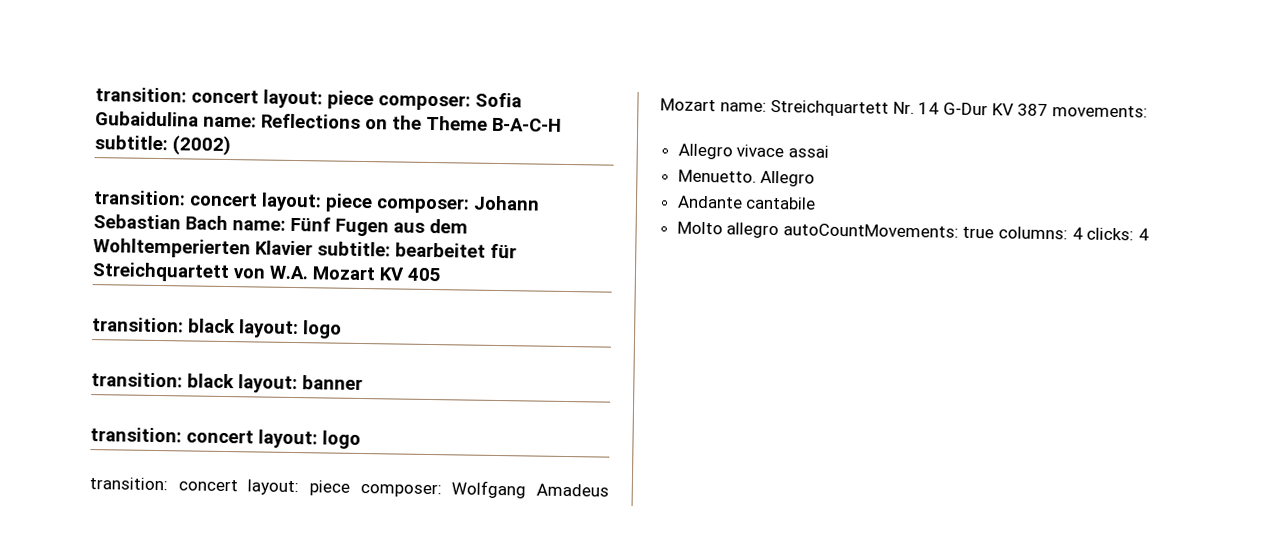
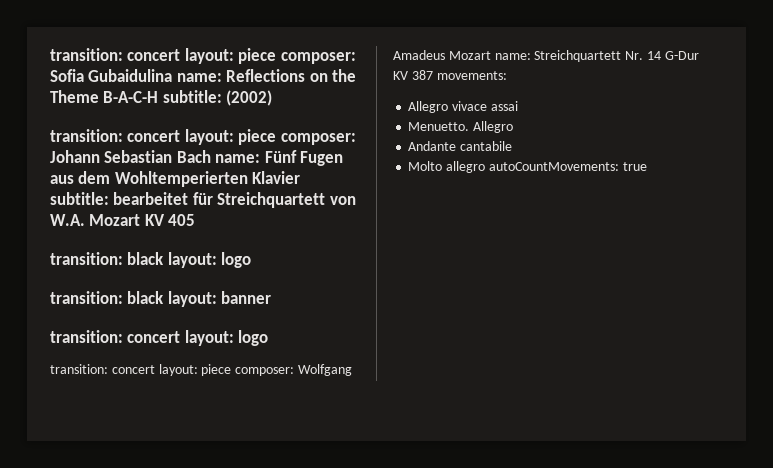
- Molto allegro autoCountMovements: true columns: 4 clicks: 4
+ Molto allegro autoCountMovements: true

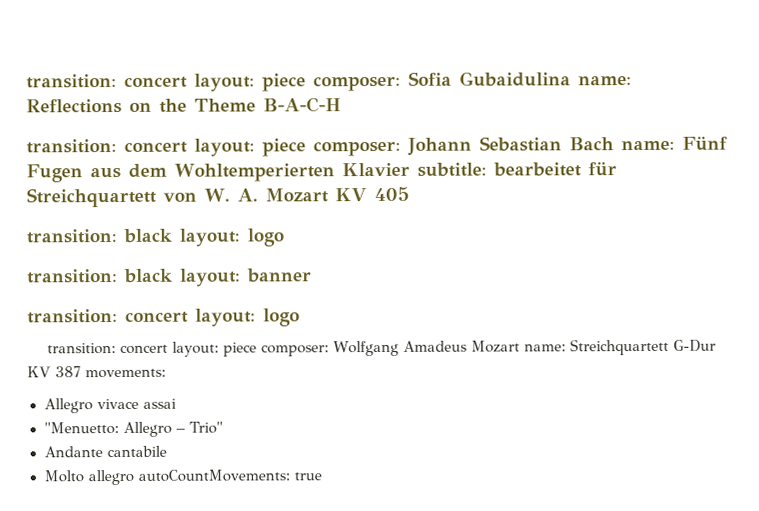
- transition: concert layout: piece composer: Sofia Gubaidulina name: Reflections on the Theme B-A-C-H subtitle: (2002)
+ transition: concert layout: piece composer: Sofia Gubaidulina name: Reflections on the Theme B-A-C-H
- transition: concert layout: piece composer: Johann Sebastian Bach name: Fünf Fugen aus dem Wohltemperierten Klavier subtitle: bearbeitet für Streichquartett von W.A. Mozart KV 405
+ transition: concert layout: piece composer: Johann Sebastian Bach name: Fünf Fugen aus dem Wohltemperierten Klavier subtitle: bearbeitet für Streichquartett von W. A. Mozart KV 405
- transition: concert layout: piece composer: Wolfgang Amadeus Mozart name: Streichquartett Nr. 14 G-Dur KV 387 movements:
+ transition: concert layout: piece composer: Wolfgang Amadeus Mozart name: Streichquartett G-Dur KV 387 movements:
- Menuetto. Allegro
+ "Menuetto: Allegro – Trio"

